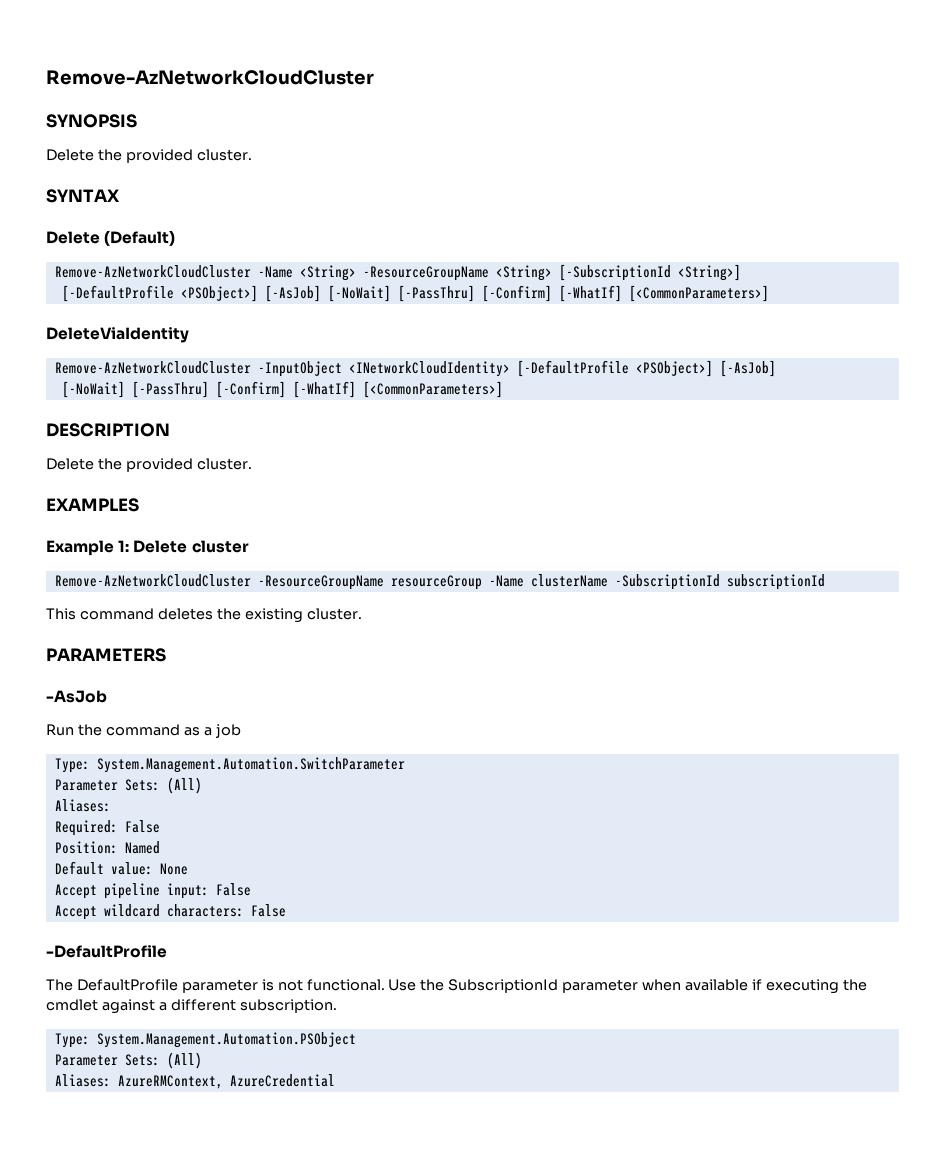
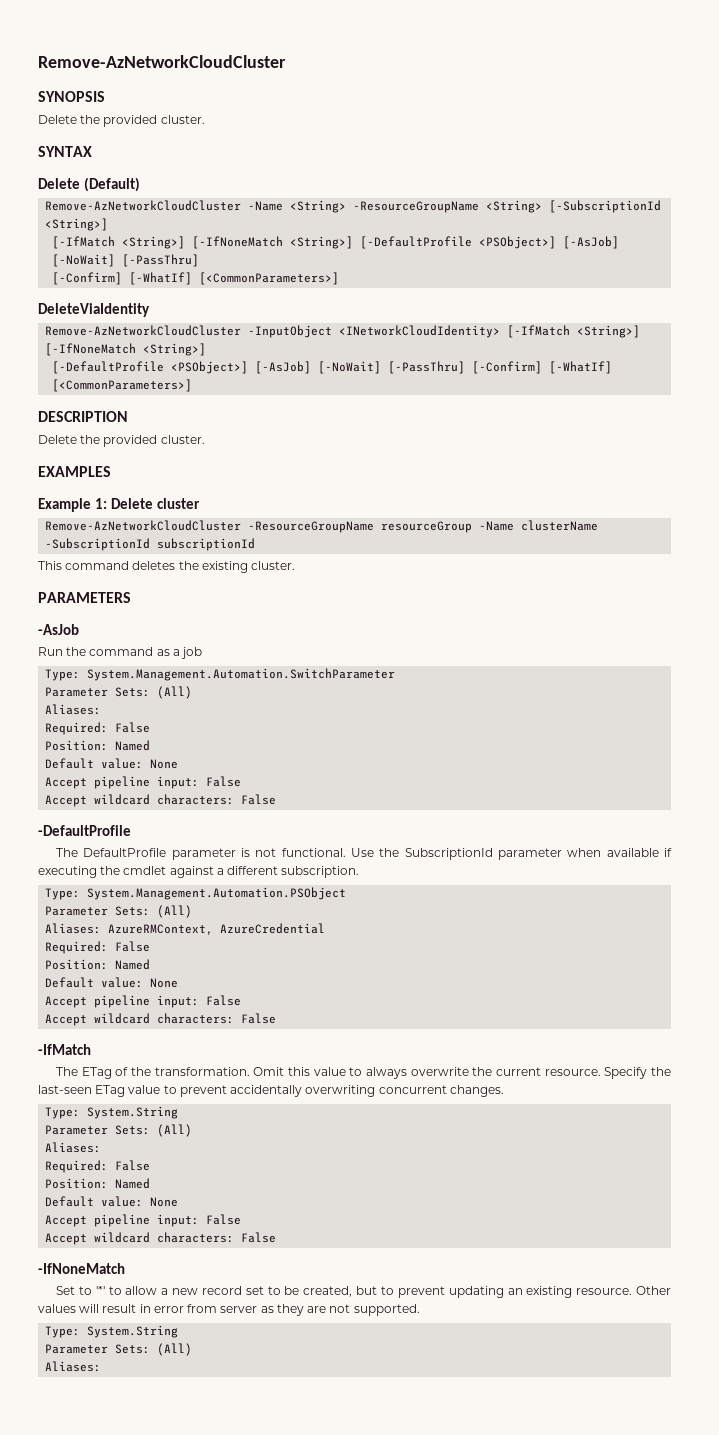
- [-DefaultProfile <PSObject>] [-AsJob] [-NoWait] [-PassThru] [-Confirm] [-WhatIf] [<CommonParameters>]
+ [-IfMatch <String>] [-IfNoneMatch <String>] [-DefaultProfile <PSObject>] [-AsJob] [-NoWait] [-PassThru]
+ [-Confirm] [-WhatIf] [<CommonParameters>]
- Remove-AzNetworkCloudCluster -InputObject <INetworkCloudIdentity> [-DefaultProfile <PSObject>] [-AsJob]
- [-NoWait] [-PassThru] [-Confirm] [-WhatIf] [<CommonParameters>]
+ Remove-AzNetworkCloudCluster -InputObject <INetworkCloudIdentity> [-IfMatch <String>] [-IfNoneMatch <String>]
+ [-DefaultProfile <PSObject>] [-AsJob] [-NoWait] [-PassThru] [-Confirm] [-WhatIf] [<CommonParameters>]
  Aliases: AzureRMContext, AzureCredential
+ Required: False
+ Position: Named
+ Default value: None
+ Accept pipeline input: False
+ Accept wildcard characters: False
+ -IfMatch
+ The ETag of the transformation. Omit this value to always overwrite the current resource. Specify the last-seen ETag value to prevent accidentally overwriting concurrent changes.
+ Type: System.String
+ Parameter Sets: (All)
+ Aliases:
+ Required: False
+ Position: Named
+ Default value: None
+ Accept pipeline input: False
+ Accept wildcard characters: False
+ -IfNoneMatch
+ Set to '*' to allow a new record set to be created, but to prevent updating an existing resource. Other values will result in error from server as they are not supported.
+ Type: System.String
+ Parameter Sets: (All)
+ Aliases:

